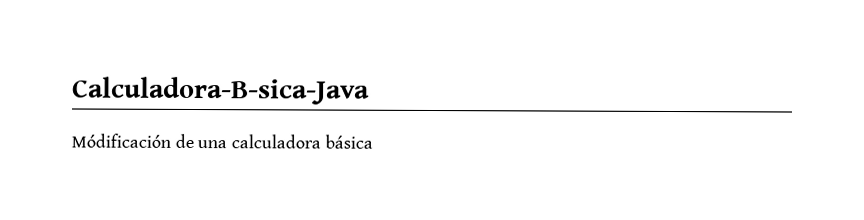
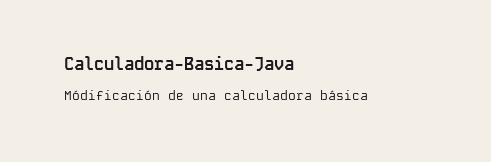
- Calculadora-B-sica-Java
+ Calculadora-Basica-Java

